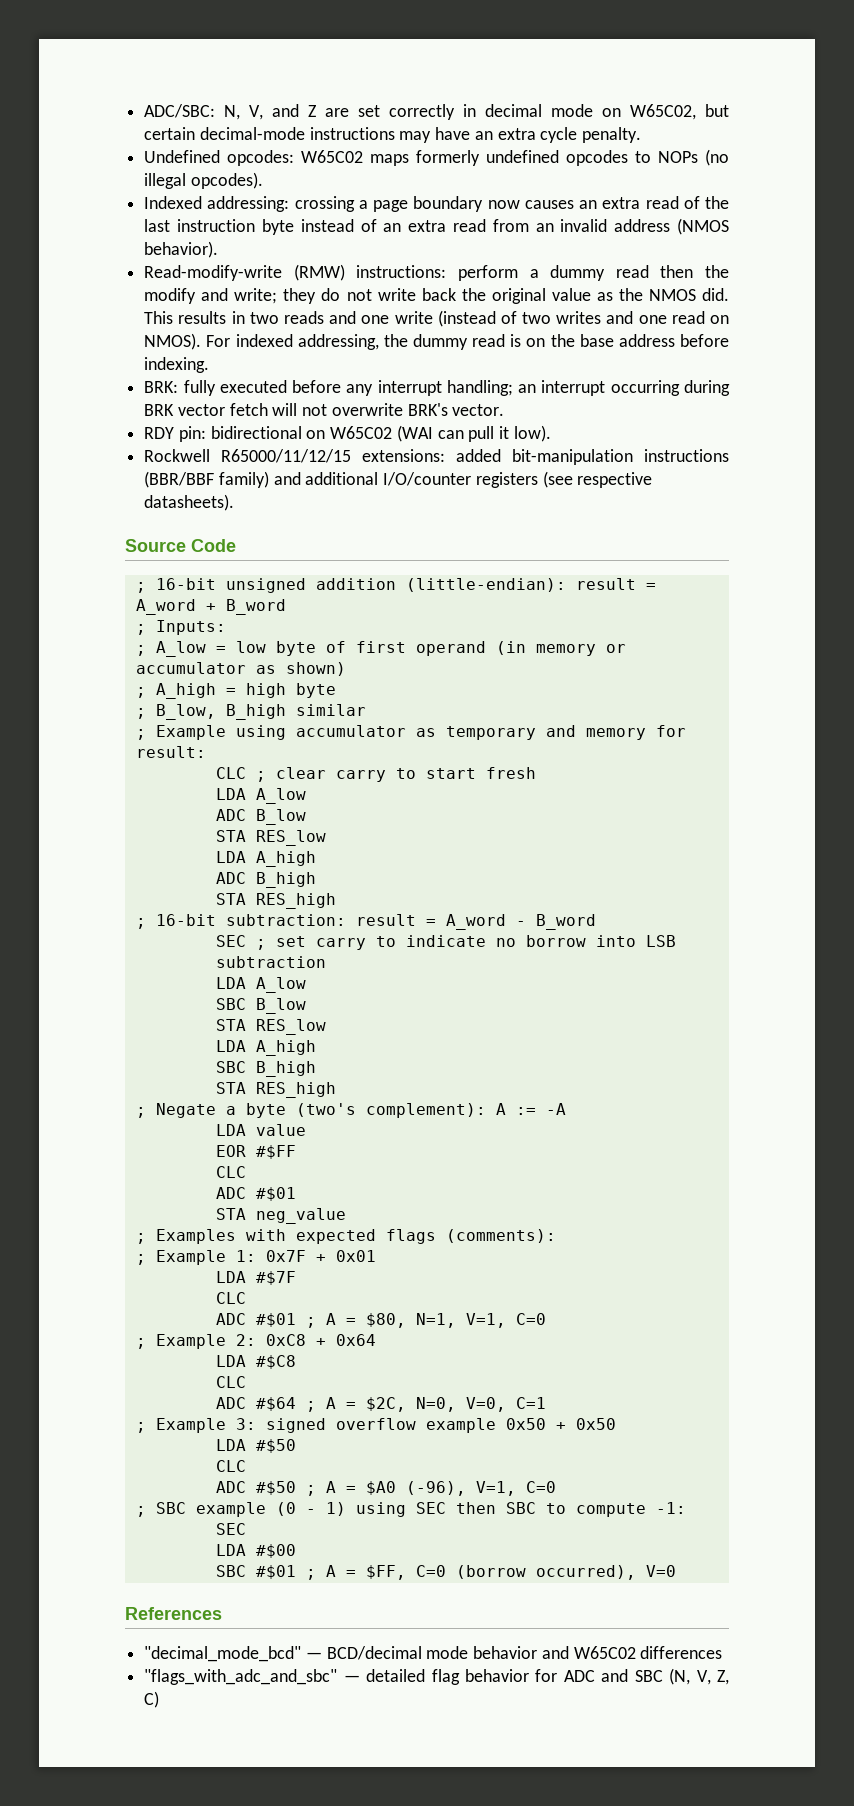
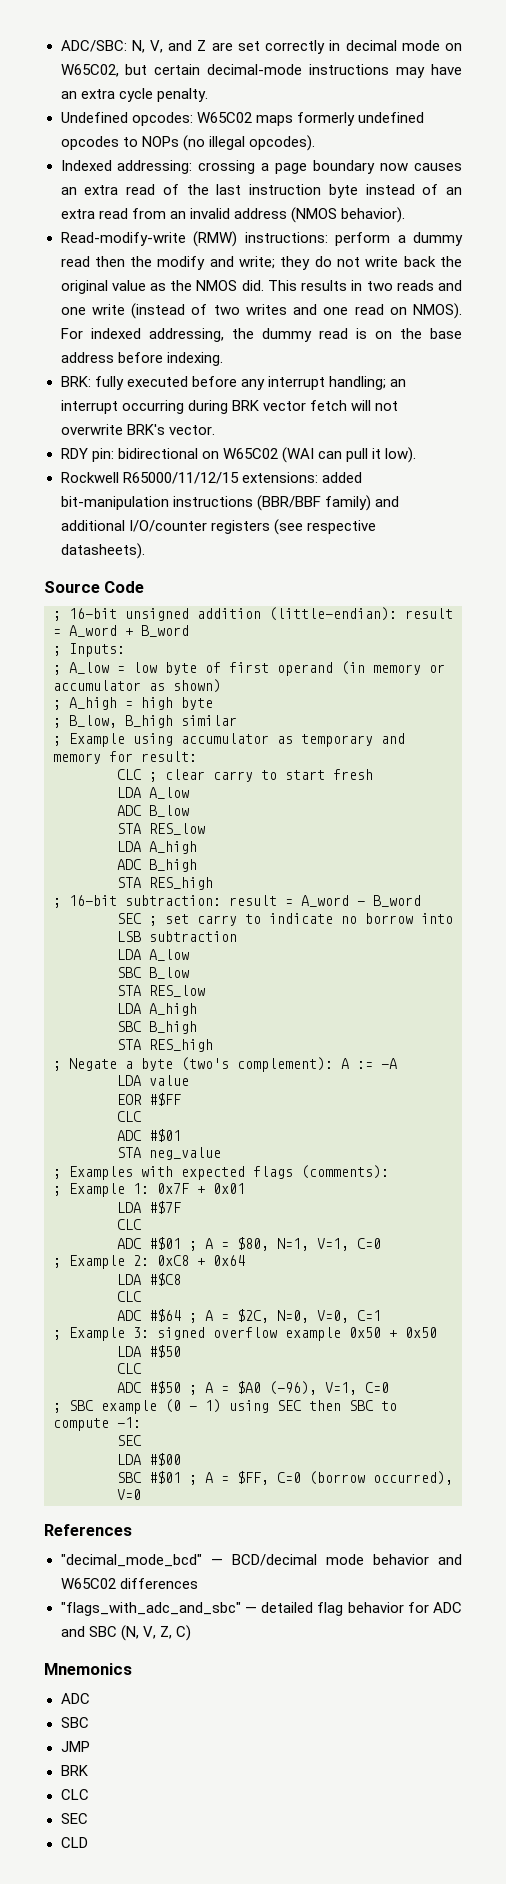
+ Mnemonics
+ ADC
+ SBC
+ JMP
+ BRK
+ CLC
+ SEC
+ CLD

